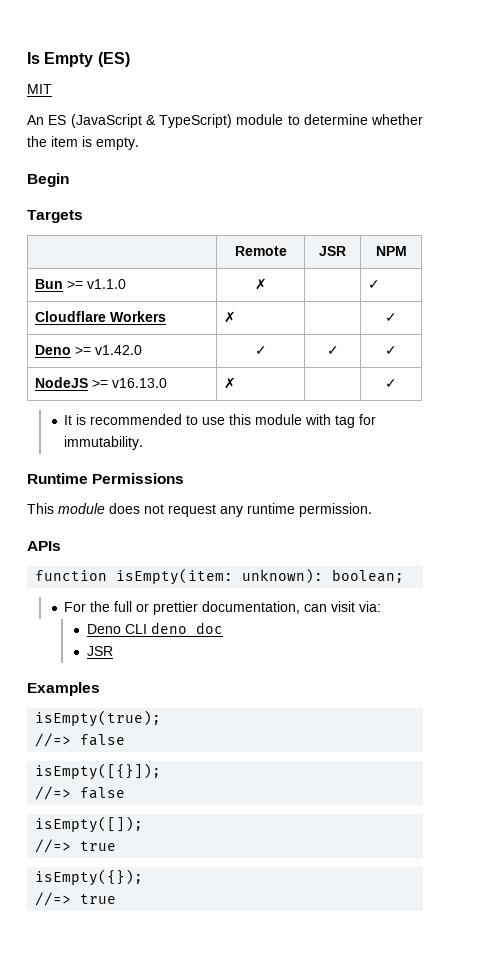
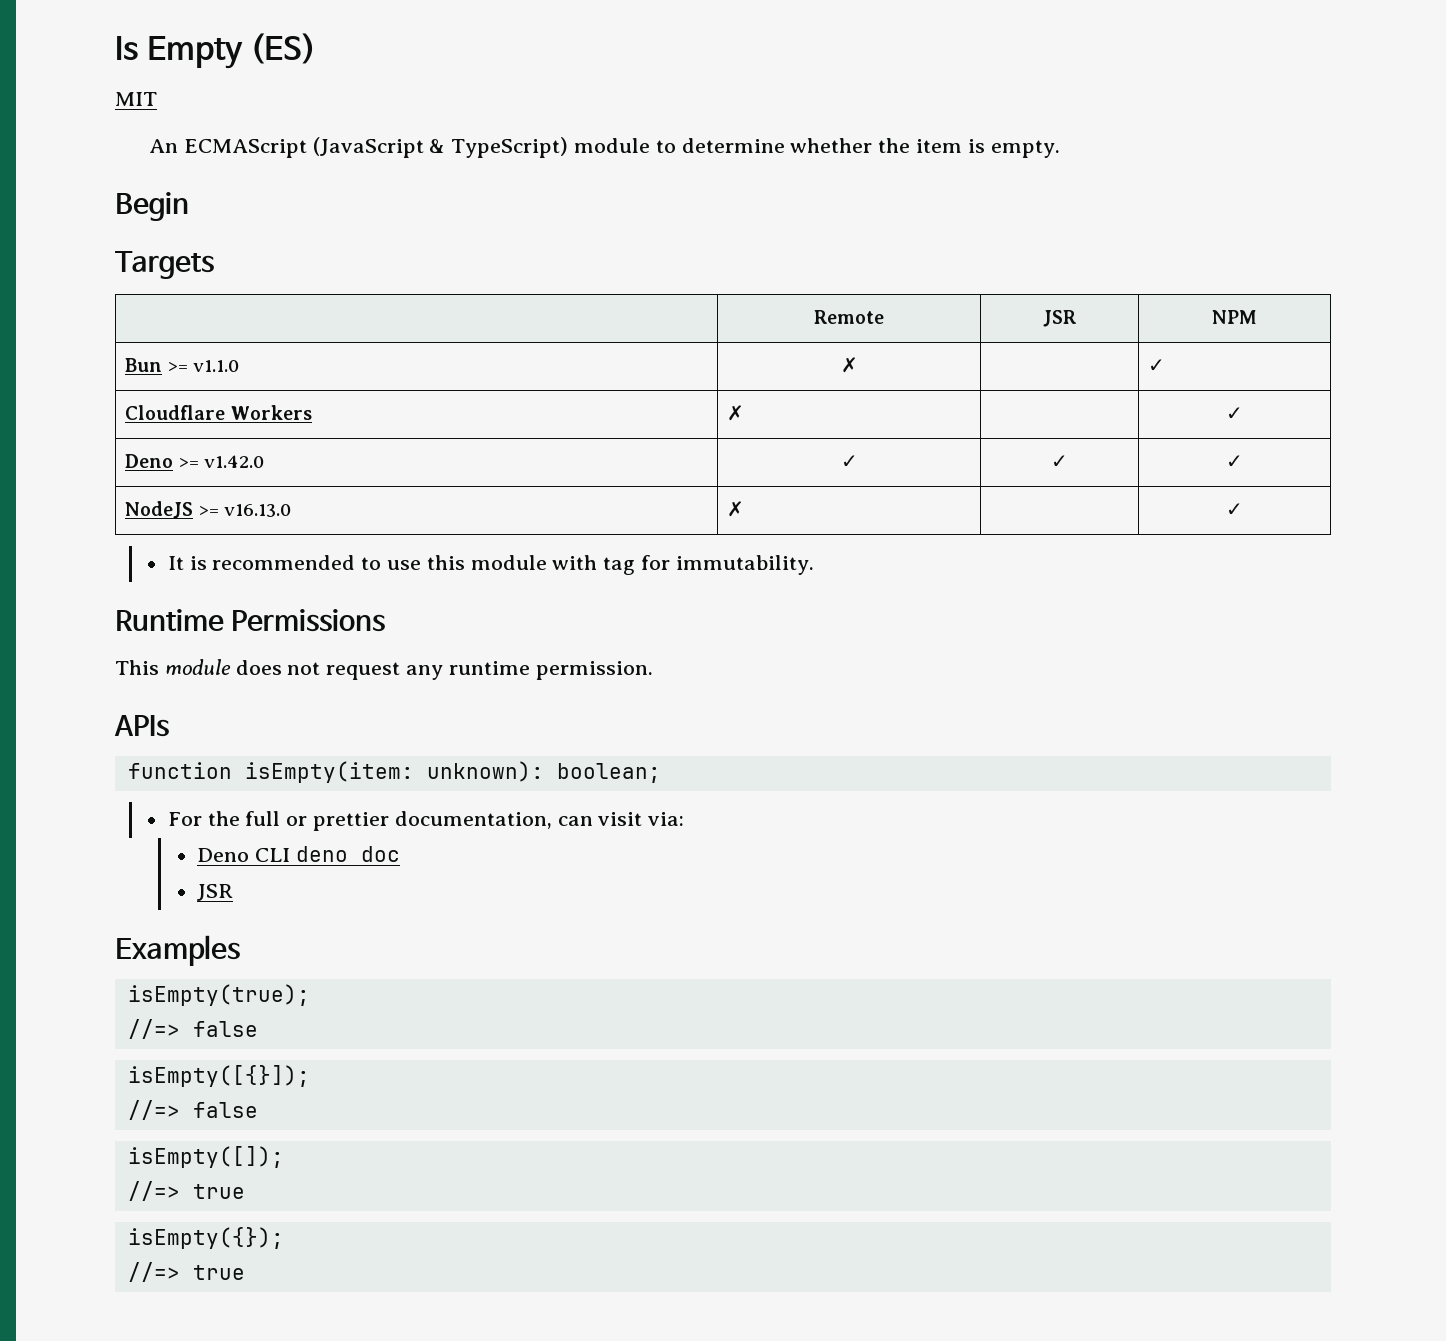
- An ES (JavaScript & TypeScript) module to determine whether the item is empty.
+ An ECMAScript (JavaScript & TypeScript) module to determine whether the item is empty.

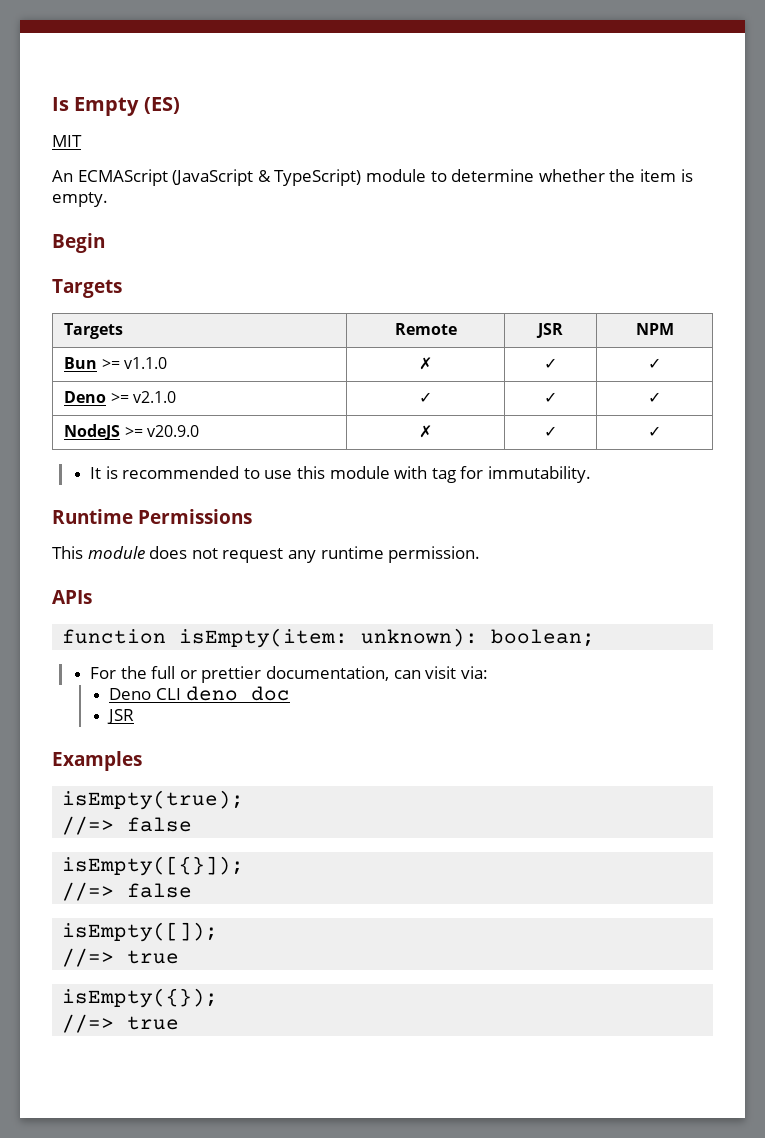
- | Remote | JSR | NPM
+ Targets | Remote | JSR | NPM
- Bun >= v1.1.0 | ✗ | | ✓
- Cloudflare Workers | ✗ | | ✓
+ Bun >= v1.1.0 | ✗ | ✓ | ✓
- Deno >= v1.42.0 | ✓ | ✓ | ✓
+ Deno >= v2.1.0 | ✓ | ✓ | ✓
- NodeJS >= v16.13.0 | ✗ | | ✓
+ NodeJS >= v20.9.0 | ✗ | ✓ | ✓

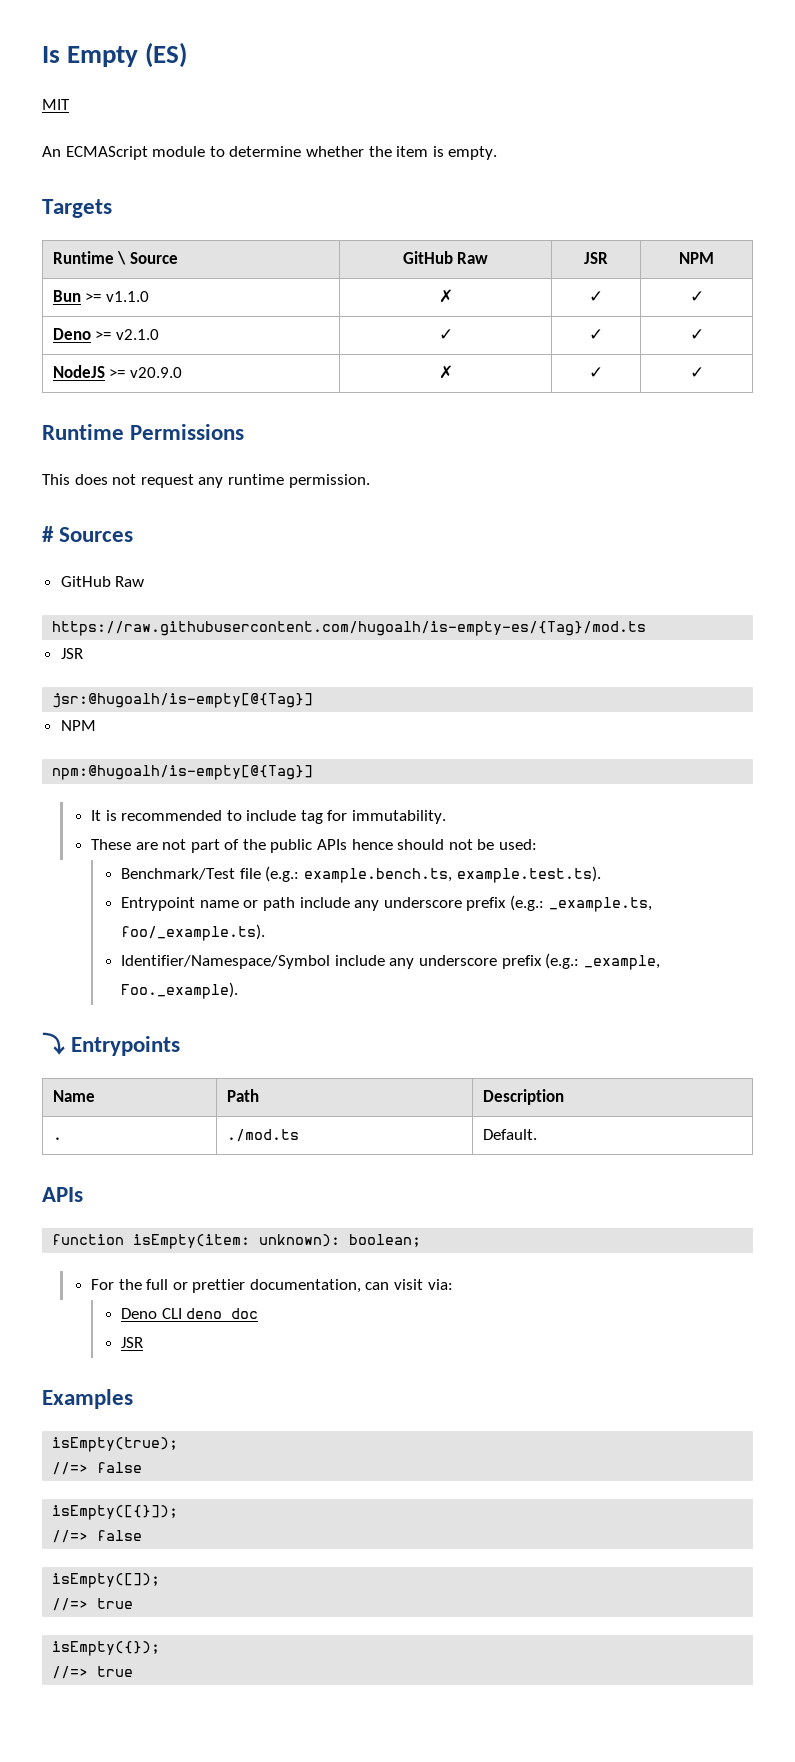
- An ECMAScript (JavaScript & TypeScript) module to determine whether the item is empty.
+ An ECMAScript module to determine whether the item is empty.
- Begin
- Targets | Remote | JSR | NPM
+ Runtime \ Source | GitHub Raw | JSR | NPM
- It is recommended to use this module with tag for immutability.
- This module does not request any runtime permission.
+ This does not request any runtime permission.
+ # Sources
+ GitHub Raw
+ https://raw.githubusercontent.com/hugoalh/is-empty-es/{Tag}/mod.ts
+ JSR
+ jsr:@hugoalh/is-empty[@{Tag}]
+ NPM
+ npm:@hugoalh/is-empty[@{Tag}]
+ It is recommended to include tag for immutability.
+ These are not part of the public APIs hence should not be used:
+ Benchmark/Test file (e.g.: example.bench.ts, example.test.ts).
+ Entrypoint name or path include any underscore prefix (e.g.: _example.ts, foo/_example.ts).
+ Identifier/Namespace/Symbol include any underscore prefix (e.g.: _example, Foo._example).
+ ⤵ Entrypoints
+ Name | Path | Description
+ . | ./mod.ts | Default.

